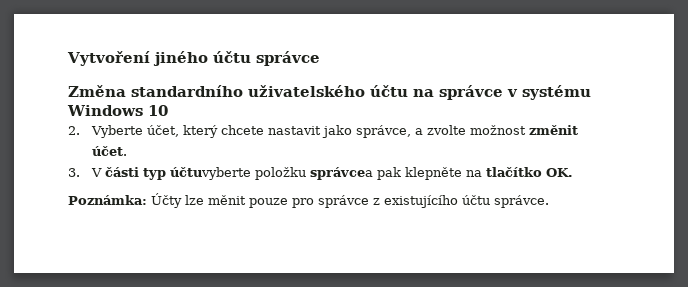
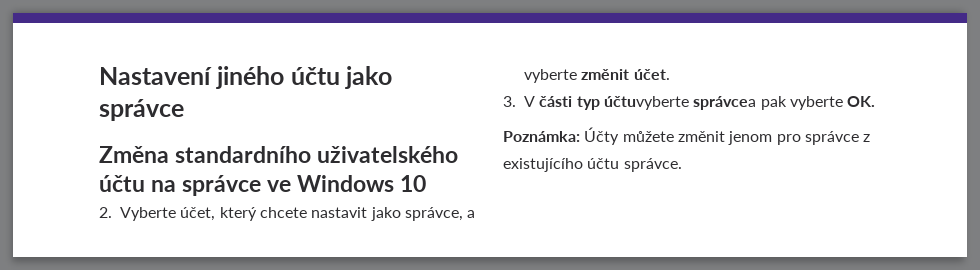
- Vytvoření jiného účtu správce
+ Nastavení jiného účtu jako správce
- Změna standardního uživatelského účtu na správce v systému Windows 10
+ Změna standardního uživatelského účtu na správce ve Windows 10
- 2. Vyberte účet, který chcete nastavit jako správce, a zvolte možnost změnit účet.
+ 2. Vyberte účet, který chcete nastavit jako správce, a vyberte změnit účet.
- 3. V části typ účtuvyberte položku správcea pak klepněte na tlačítko OK.
+ 3. V části typ účtuvyberte správcea pak vyberte OK.
- Poznámka: Účty lze měnit pouze pro správce z existujícího účtu správce.
+ Poznámka: Účty můžete změnit jenom pro správce z existujícího účtu správce.

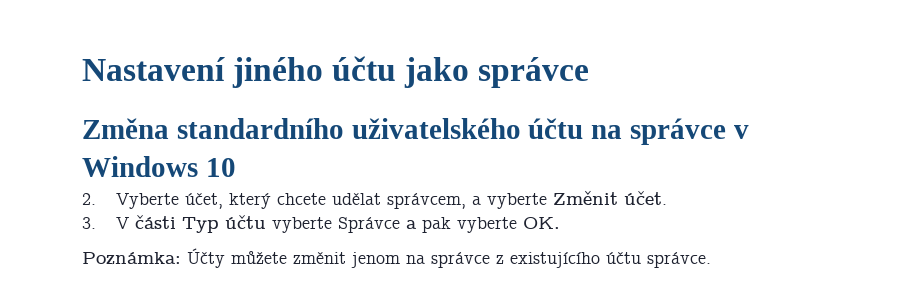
- Změna standardního uživatelského účtu na správce ve Windows 10
+ Změna standardního uživatelského účtu na správce v Windows 10
- 2. Vyberte účet, který chcete nastavit jako správce, a vyberte změnit účet.
+ 2. Vyberte účet, který chcete udělat správcem, a vyberte Změnit účet.
- 3. V části typ účtuvyberte správcea pak vyberte OK.
+ 3. V části Typ účtu vyberte Správce a pak vyberte OK.
- Poznámka: Účty můžete změnit jenom pro správce z existujícího účtu správce.
+ Poznámka: Účty můžete změnit jenom na správce z existujícího účtu správce.

